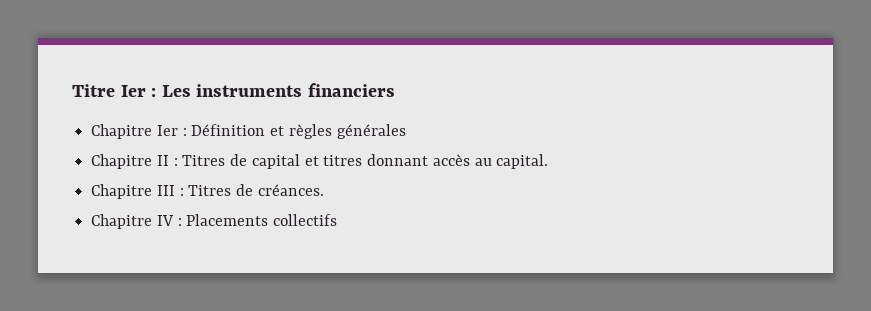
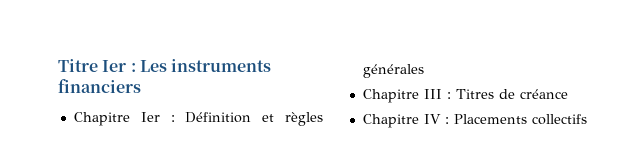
- Chapitre II : Titres de capital et titres donnant accès au capital.
- Chapitre III : Titres de créances.
+ Chapitre III : Titres de créance

